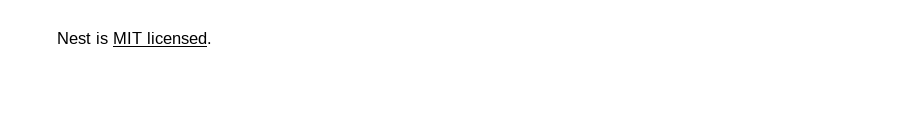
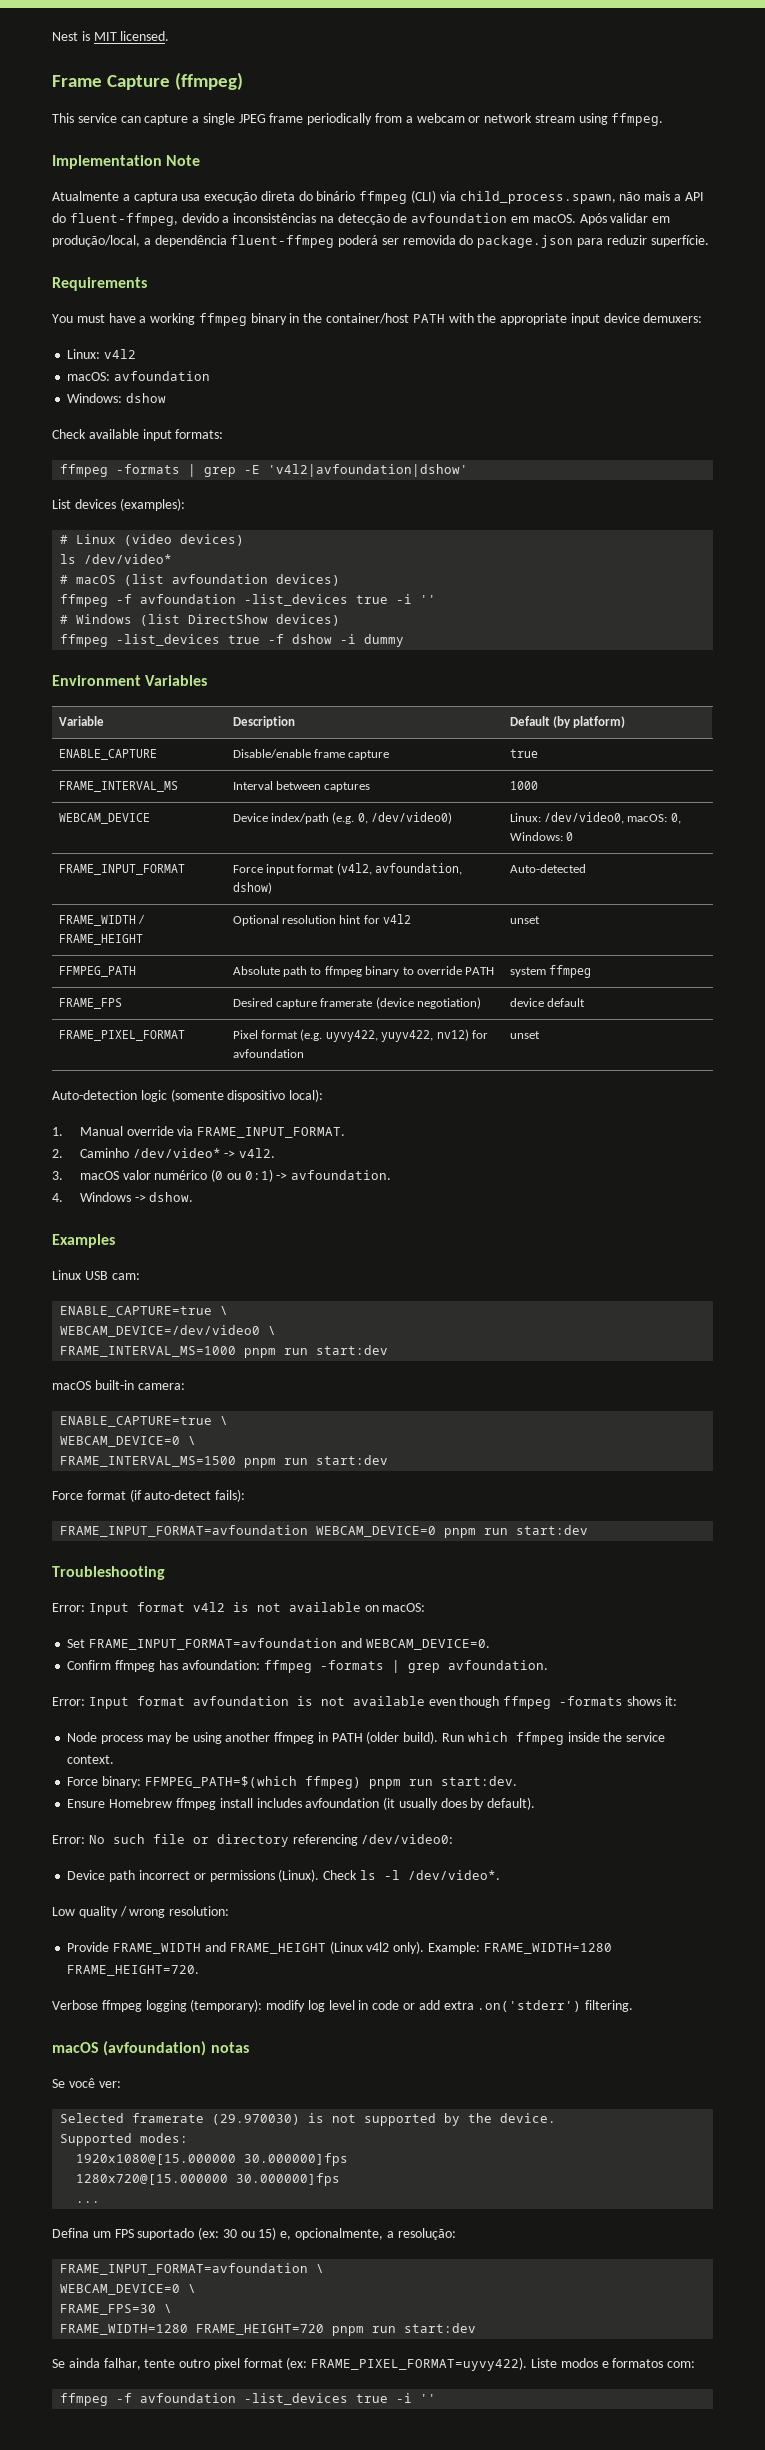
+ Frame Capture (ffmpeg)
+ This service can capture a single JPEG frame periodically from a webcam or network stream using ffmpeg.
+ Implementation Note
+ Atualmente a captura usa execução direta do binário ffmpeg (CLI) via child_process.spawn, não mais a API do fluent-ffmpeg, devido a inconsistências na detecção de avfoundation em macOS. Após validar em produção/local, a dependência fluent-ffmpeg poderá ser removida do package.json para reduzir superfície.
+ Requirements
+ You must have a working ffmpeg binary in the container/host PATH with the appropriate input device demuxers:
+ Linux: v4l2
+ macOS: avfoundation
+ Windows: dshow
+ Check available input formats:
+ ffmpeg -formats | grep -E 'v4l2|avfoundation|dshow'
+ List devices (examples):
+ # Linux (video devices)
+ ls /dev/video*
+ # macOS (list avfoundation devices)
+ ffmpeg -f avfoundation -list_devices true -i ''
+ # Windows (list DirectShow devices)
+ ffmpeg -list_devices true -f dshow -i dummy
+ Environment Variables
+ Variable | Description | Default (by platform)
+ ENABLE_CAPTURE | Disable/enable frame capture | true
+ FRAME_INTERVAL_MS | Interval between captures | 1000
+ WEBCAM_DEVICE | Device index/path (e.g. 0, /dev/video0) | Linux: /dev/video0, macOS: 0, Windows: 0
+ FRAME_INPUT_FORMAT | Force input format (v4l2, avfoundation, dshow) | Auto-detected
+ FRAME_WIDTH / FRAME_HEIGHT | Optional resolution hint for v4l2 | unset
+ FFMPEG_PATH | Absolute path to ffmpeg binary to override PATH | system ffmpeg
+ FRAME_FPS | Desired capture framerate (device negotiation) | device default
+ FRAME_PIXEL_FORMAT | Pixel format (e.g. uyvy422, yuyv422, nv12) for avfoundation | unset
+ Auto-detection logic (somente dispositivo local):
+ 1. Manual override via FRAME_INPUT_FORMAT.
+ 2. Caminho /dev/video* -> v4l2.
+ 3. macOS valor numérico (0 ou 0:1) -> avfoundation.
+ 4. Windows -> dshow.
+ Examples
+ Linux USB cam:
+ ENABLE_CAPTURE=true \
+ WEBCAM_DEVICE=/dev/video0 \
+ FRAME_INTERVAL_MS=1000 pnpm run start:dev
+ macOS built-in camera:
+ ENABLE_CAPTURE=true \
+ WEBCAM_DEVICE=0 \
+ FRAME_INTERVAL_MS=1500 pnpm run start:dev
+ Force format (if auto-detect fails):
+ FRAME_INPUT_FORMAT=avfoundation WEBCAM_DEVICE=0 pnpm run start:dev
+ Troubleshooting
+ Error: Input format v4l2 is not available on macOS:
+ Set FRAME_INPUT_FORMAT=avfoundation and WEBCAM_DEVICE=0.
+ Confirm ffmpeg has avfoundation: ffmpeg -formats | grep avfoundation.
+ Error: Input format avfoundation is not available even though ffmpeg -formats shows it:
+ Node process may be using another ffmpeg in PATH (older build). Run which ffmpeg inside the service context.
+ Force binary: FFMPEG_PATH=$(which ffmpeg) pnpm run start:dev.
+ Ensure Homebrew ffmpeg install includes avfoundation (it usually does by default).
+ Error: No such file or directory referencing /dev/video0:
+ Device path incorrect or permissions (Linux). Check ls -l /dev/video*.
+ Low quality / wrong resolution:
+ Provide FRAME_WIDTH and FRAME_HEIGHT (Linux v4l2 only). Example: FRAME_WIDTH=1280 FRAME_HEIGHT=720.
+ Verbose ffmpeg logging (temporary): modify log level in code or add extra .on('stderr') filtering.
+ macOS (avfoundation) notas
+ Se você ver:
+ Selected framerate (29.970030) is not supported by the device.
+ Supported modes:
+ 1920x1080@[15.000000 30.000000]fps
+ 1280x720@[15.000000 30.000000]fps
+ ...
+ Defina um FPS suportado (ex: 30 ou 15) e, opcionalmente, a resolução:
+ FRAME_INPUT_FORMAT=avfoundation \
+ WEBCAM_DEVICE=0 \
+ FRAME_FPS=30 \
+ FRAME_WIDTH=1280 FRAME_HEIGHT=720 pnpm run start:dev
+ Se ainda falhar, tente outro pixel format (ex: FRAME_PIXEL_FORMAT=uyvy422). Liste modos e formatos com:
+ ffmpeg -f avfoundation -list_devices true -i ''

